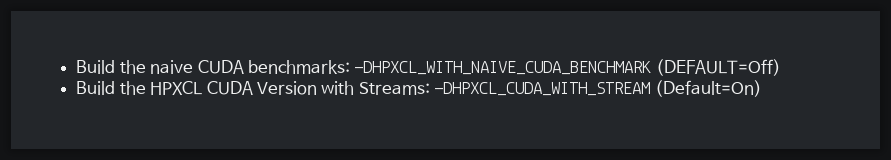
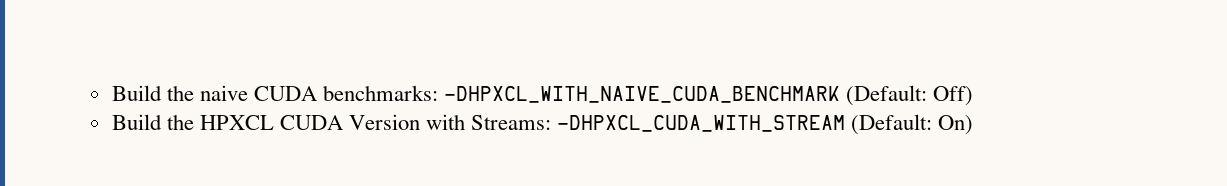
- Build the naive CUDA benchmarks: -DHPXCL_WITH_NAIVE_CUDA_BENCHMARK (DEFAULT=Off)
+ Build the naive CUDA benchmarks: -DHPXCL_WITH_NAIVE_CUDA_BENCHMARK (Default: Off)
- Build the HPXCL CUDA Version with Streams: -DHPXCL_CUDA_WITH_STREAM (Default=On)
+ Build the HPXCL CUDA Version with Streams: -DHPXCL_CUDA_WITH_STREAM (Default: On)

